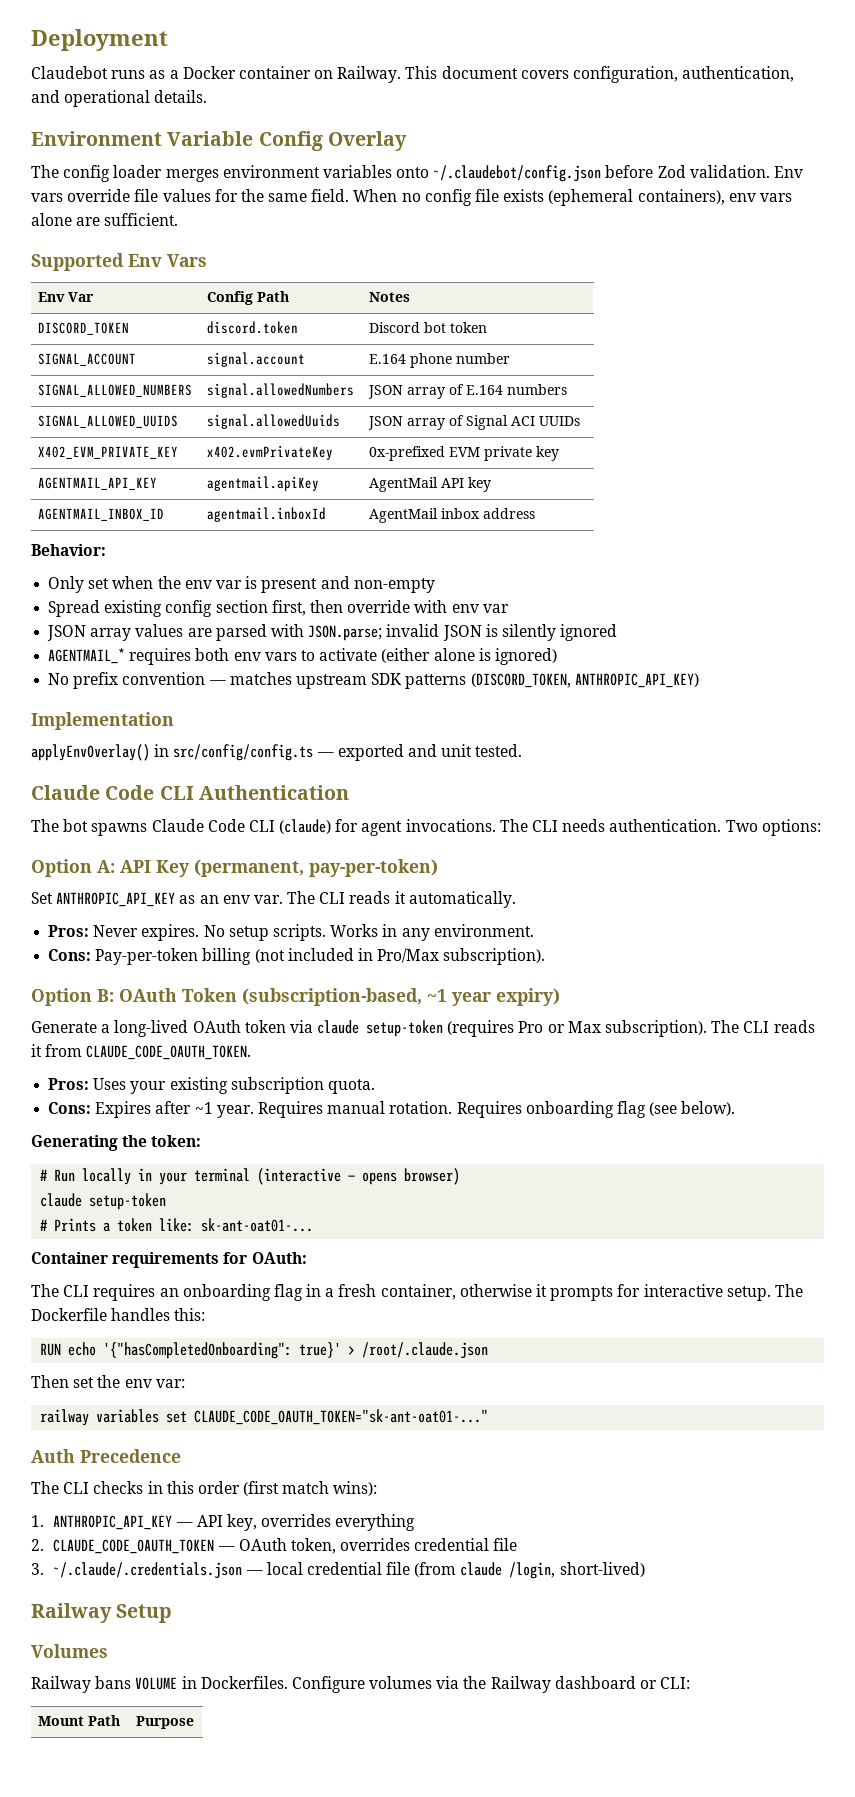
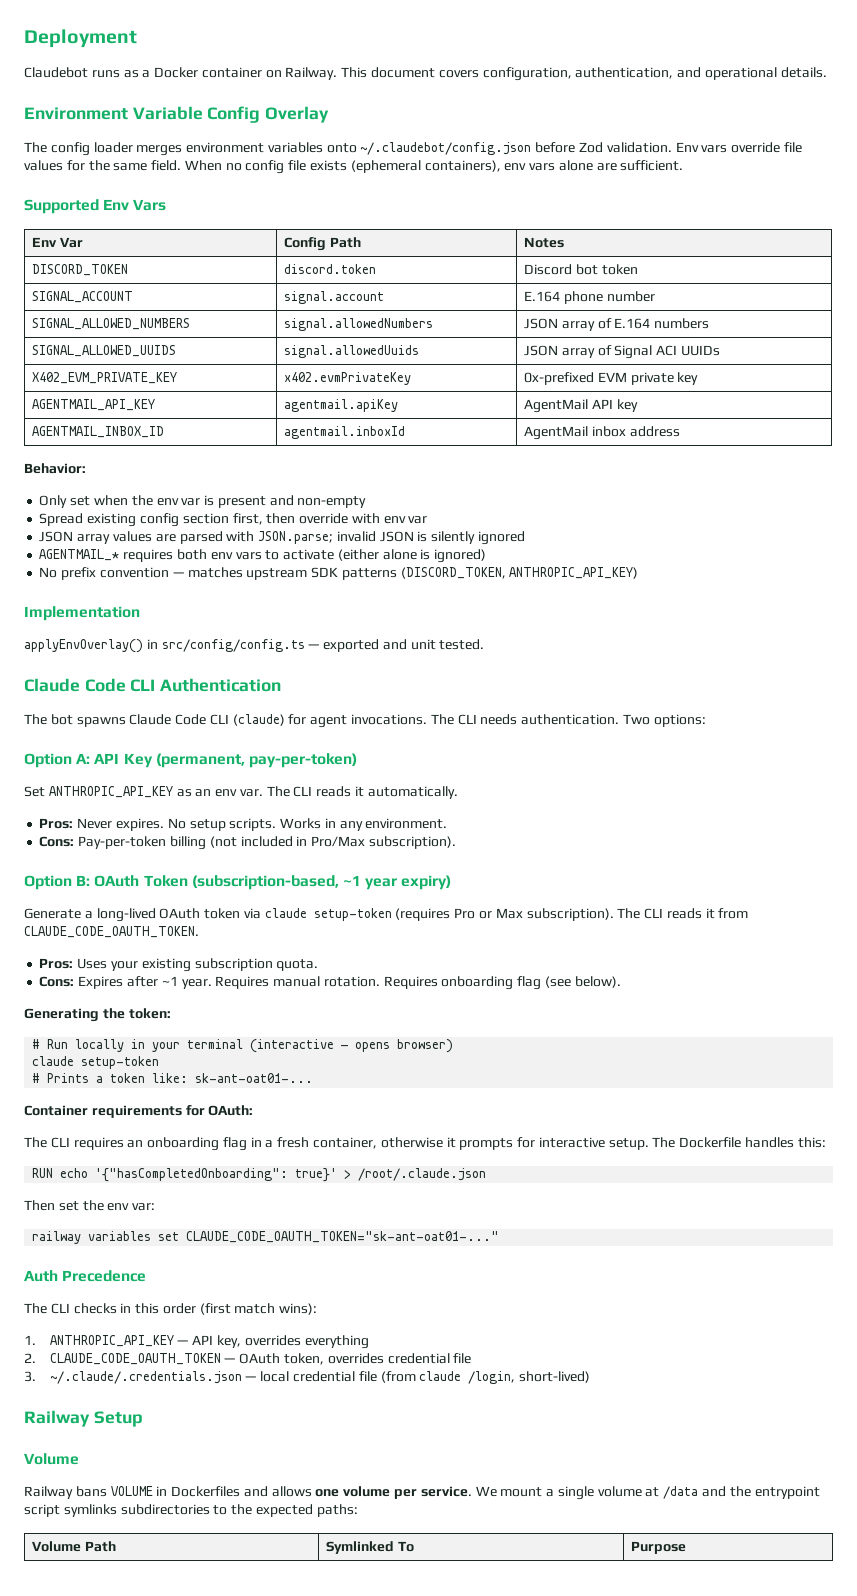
  Railway Setup
- Volumes
+ Volume
- Railway bans VOLUME in Dockerfiles. Configure volumes via the Railway dashboard or CLI:
- Mount Path | Purpose
+ Railway bans VOLUME in Dockerfiles and allows one volume per service. We mount a single volume at /data and the entrypoint script symlinks subdirectories to the expected paths:
+ Volume Path | Symlinked To | Purpose

